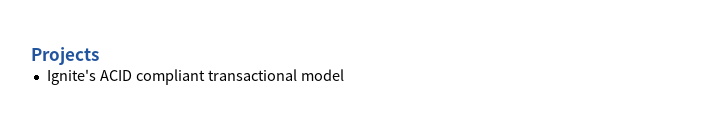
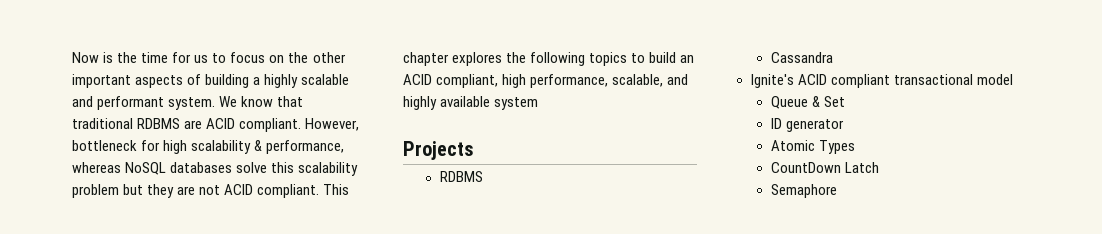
+ Now is the time for us to focus on the other important aspects of building a highly scalable and performant system. We know that traditional RDBMS are ACID compliant. However, bottleneck for high scalability & performance, whereas NoSQL databases solve this scalability problem but they are not ACID compliant. This chapter explores the following topics to build an ACID compliant, high performance, scalable, and highly available system
  Projects
+ RDBMS
+ Cassandra
+ Queue & Set
+ ID generator
+ Atomic Types
+ CountDown Latch
+ Semaphore

